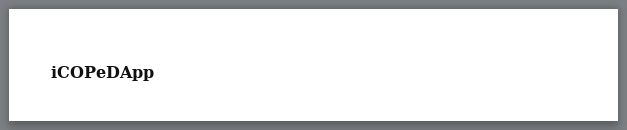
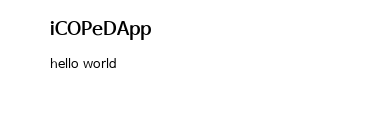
+ hello world

